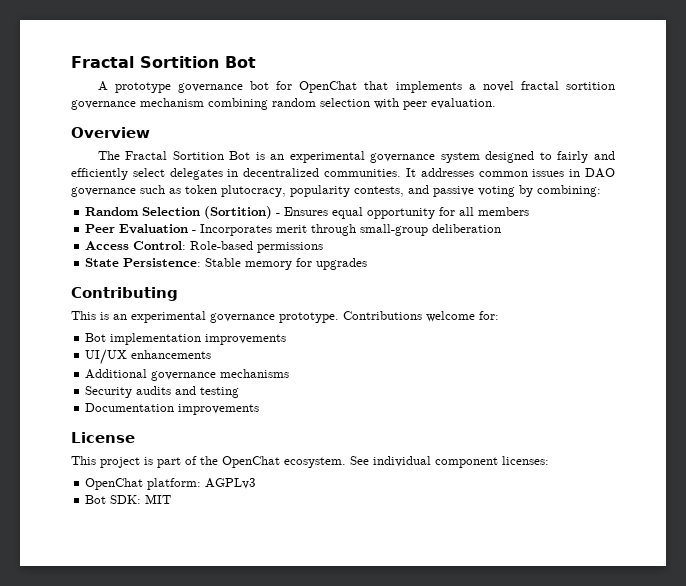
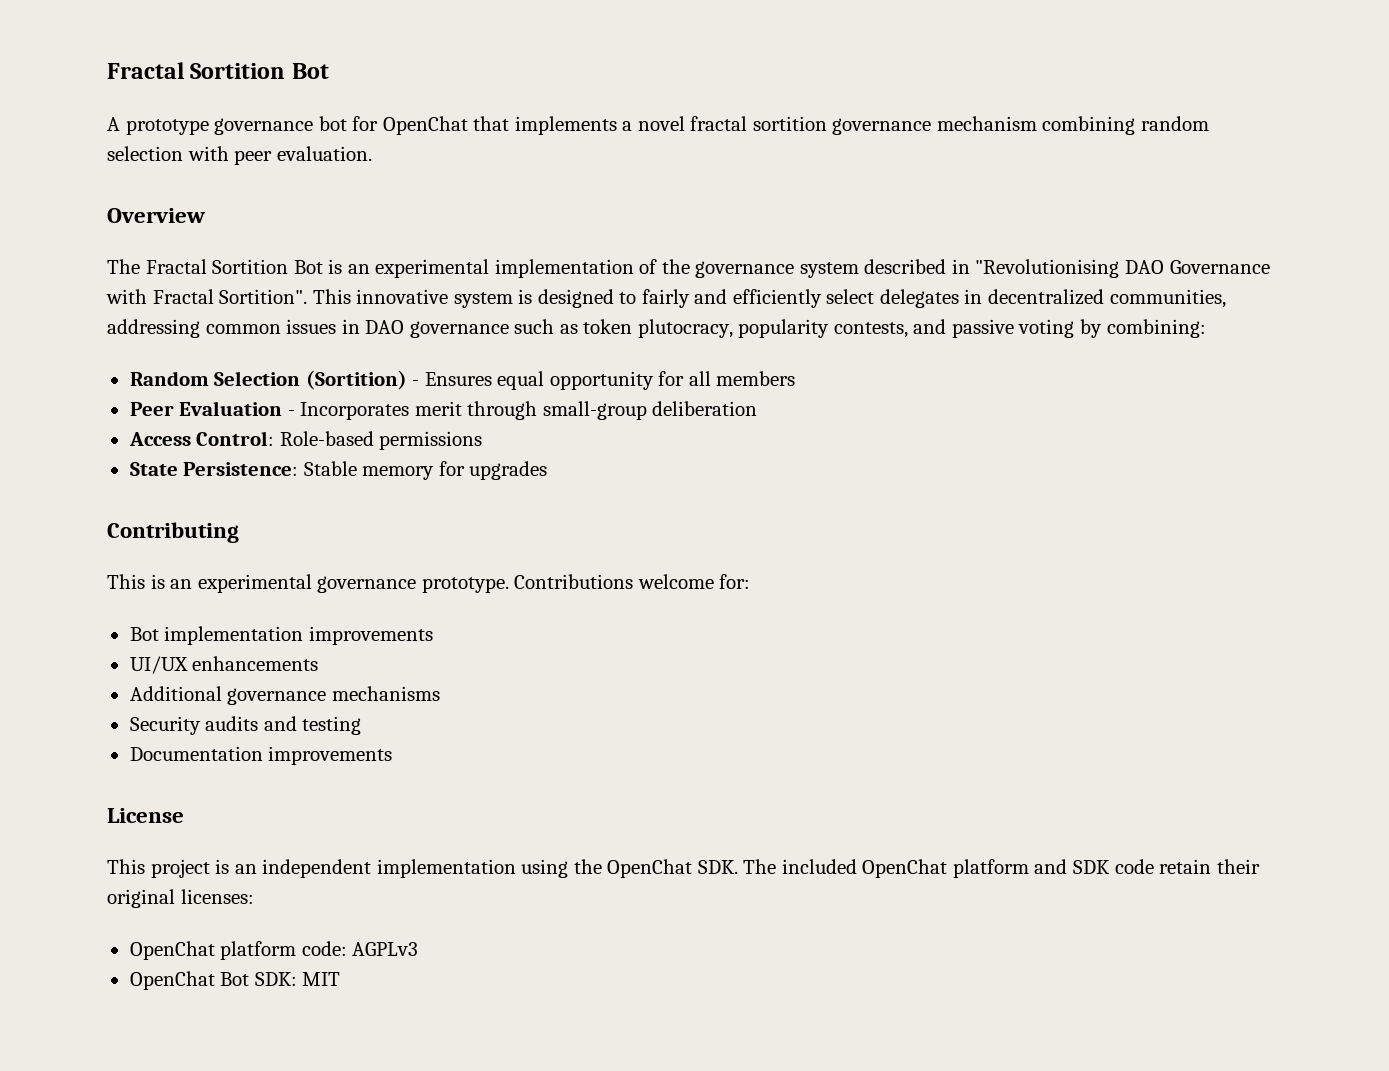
- The Fractal Sortition Bot is an experimental governance system designed to fairly and efficiently select delegates in decentralized communities. It addresses common issues in DAO governance such as token plutocracy, popularity contests, and passive voting by combining:
+ The Fractal Sortition Bot is an experimental implementation of the governance system described in "Revolutionising DAO Governance with Fractal Sortition". This innovative system is designed to fairly and efficiently select delegates in decentralized communities, addressing common issues in DAO governance such as token plutocracy, popularity contests, and passive voting by combining:
- This project is part of the OpenChat ecosystem. See individual component licenses:
+ This project is an independent implementation using the OpenChat SDK. The included OpenChat platform and SDK code retain their original licenses:
- OpenChat platform: AGPLv3
+ OpenChat platform code: AGPLv3
- Bot SDK: MIT
+ OpenChat Bot SDK: MIT

